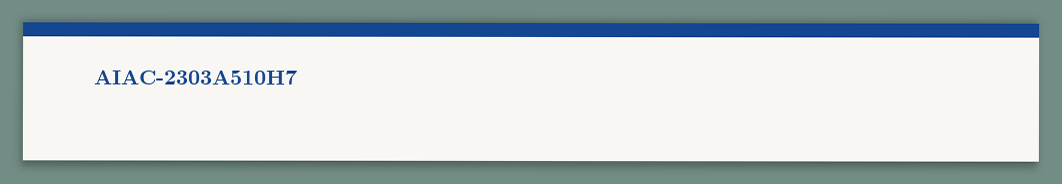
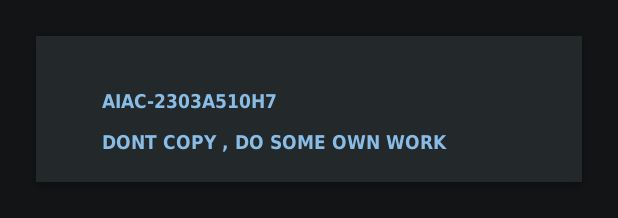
+ DONT COPY , DO SOME OWN WORK

